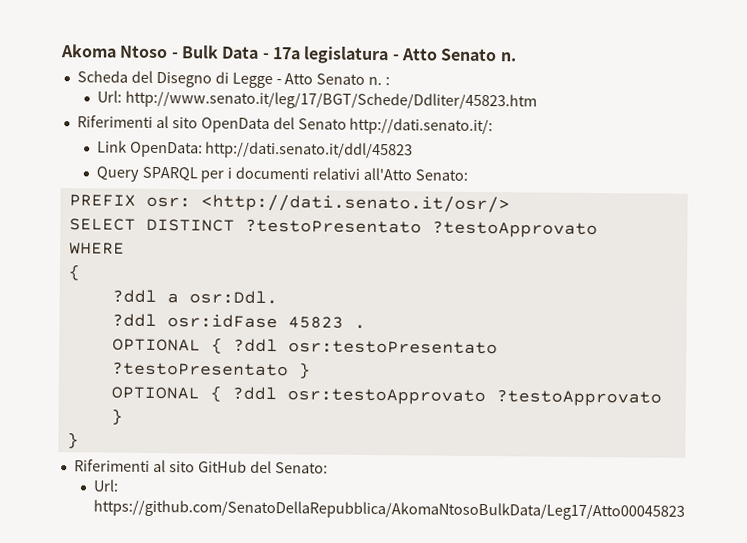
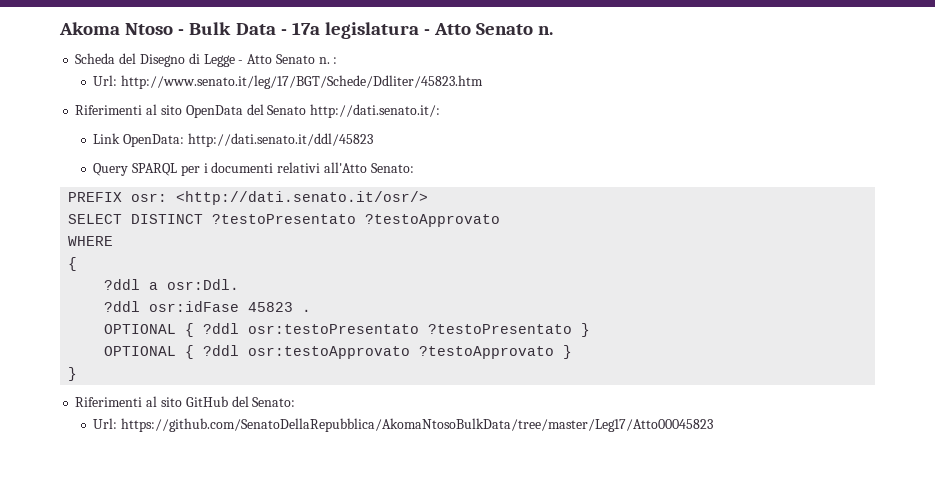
- Url: https://github.com/SenatoDellaRepubblica/AkomaNtosoBulkData/Leg17/Atto00045823
+ Url: https://github.com/SenatoDellaRepubblica/AkomaNtosoBulkData/tree/master/Leg17/Atto00045823

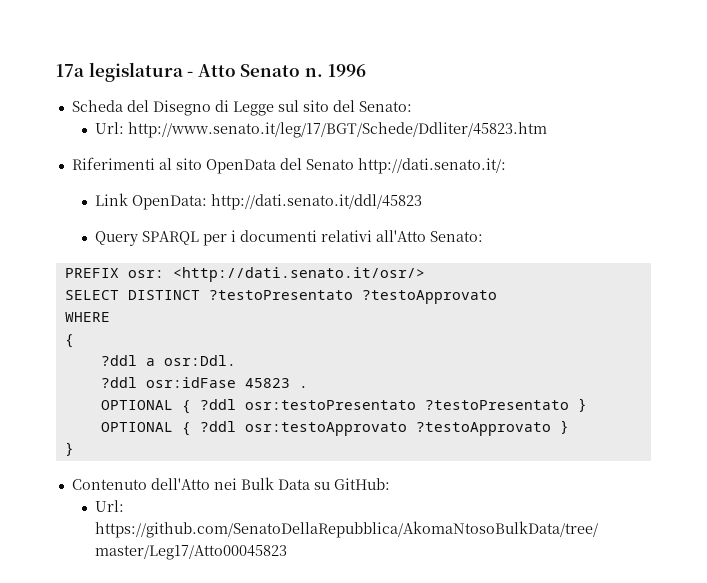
- Akoma Ntoso - Bulk Data - 17a legislatura - Atto Senato n.
+ 17a legislatura - Atto Senato n. 1996
- Scheda del Disegno di Legge - Atto Senato n. :
+ Scheda del Disegno di Legge sul sito del Senato:
- Riferimenti al sito GitHub del Senato:
+ Contenuto dell'Atto nei Bulk Data su GitHub:

